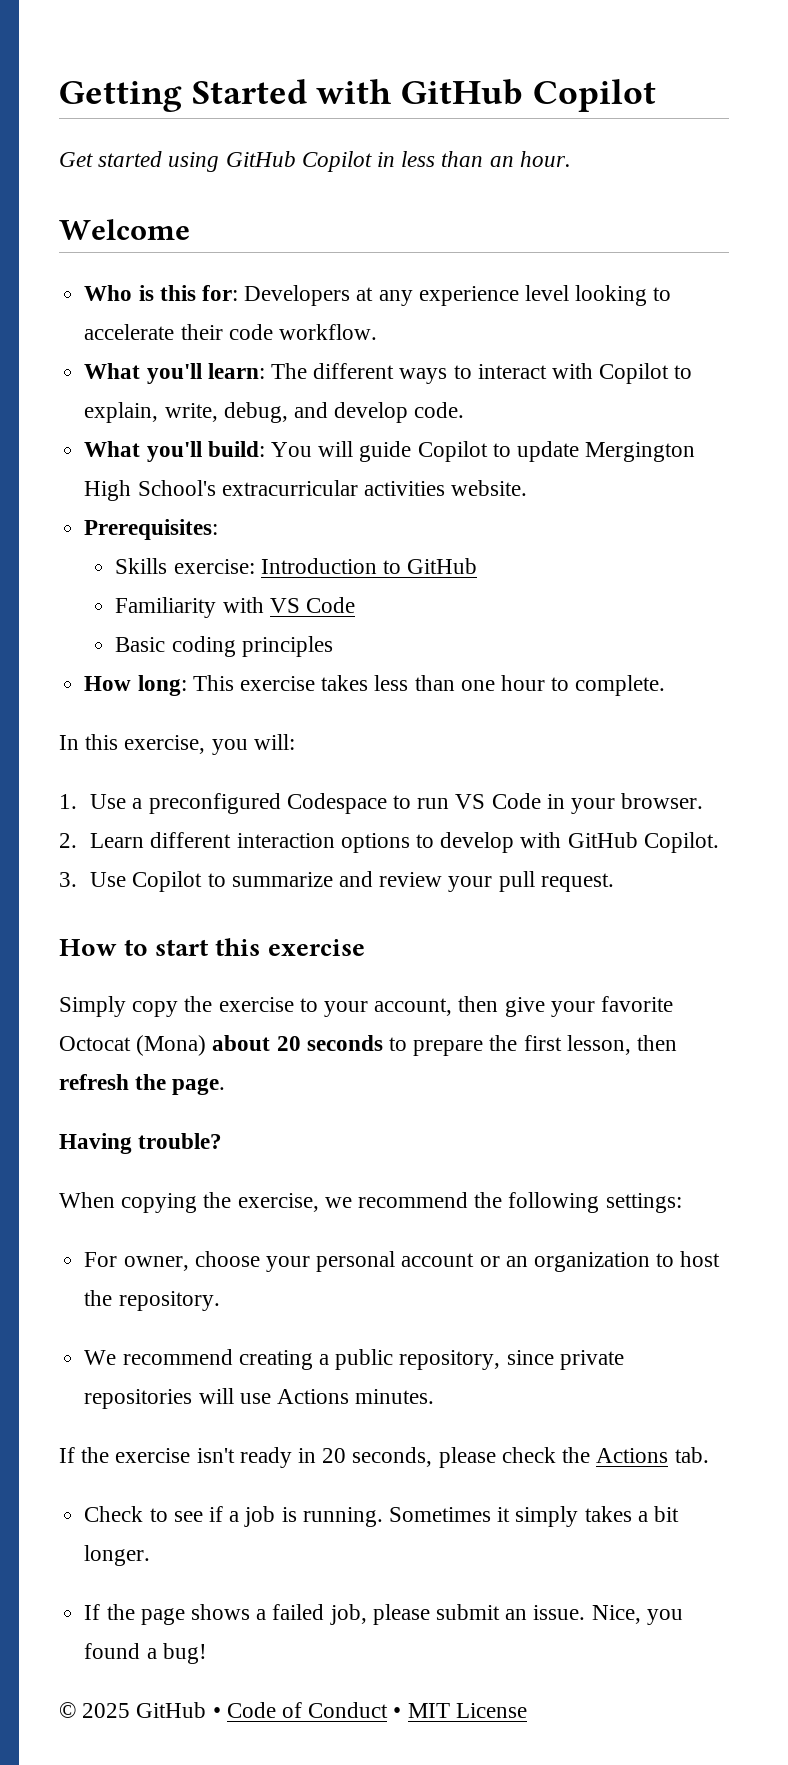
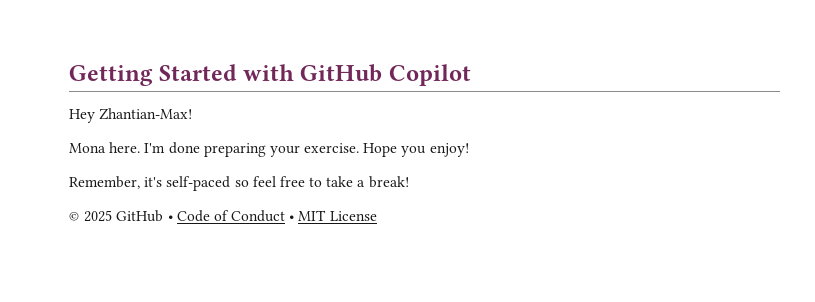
- Get started using GitHub Copilot in less than an hour.
- Welcome
- Who is this for: Developers at any experience level looking to accelerate their code workflow.
- What you'll learn: The different ways to interact with Copilot to explain, write, debug, and develop code.
- What you'll build: You will guide Copilot to update Mergington High School's extracurricular activities website.
- Prerequisites:
- Skills exercise: Introduction to GitHub
- Familiarity with VS Code
- Basic coding principles
- How long: This exercise takes less than one hour to complete.
- In this exercise, you will:
- 1. Use a preconfigured Codespace to run VS Code in your browser.
- 2. Learn different interaction options to develop with GitHub Copilot.
- 3. Use Copilot to summarize and review your pull request.
- How to start this exercise
- Simply copy the exercise to your account, then give your favorite Octocat (Mona) about 20 seconds to prepare the first lesson, then refresh the page.
- Having trouble?
- When copying the exercise, we recommend the following settings:
- For owner, choose your personal account or an organization to host the repository.
- We recommend creating a public repository, since private repositories will use Actions minutes.
- If the exercise isn't ready in 20 seconds, please check the Actions tab.
- Check to see if a job is running. Sometimes it simply takes a bit longer.
- If the page shows a failed job, please submit an issue. Nice, you found a bug!
+ Hey Zhantian-Max!
+ Mona here. I'm done preparing your exercise. Hope you enjoy!
+ Remember, it's self-paced so feel free to take a break!

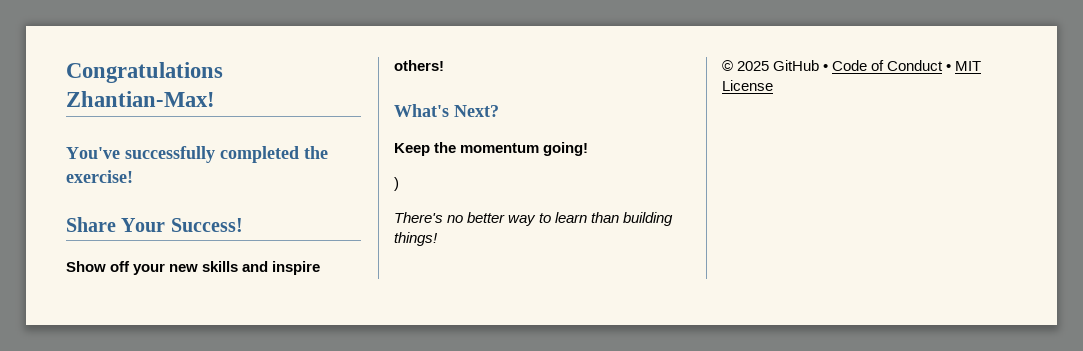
- Getting Started with GitHub Copilot
- Hey Zhantian-Max!
- Mona here. I'm done preparing your exercise. Hope you enjoy!
- Remember, it's self-paced so feel free to take a break!
+ Congratulations Zhantian-Max!
+ You've successfully completed the exercise!
+ Share Your Success!
+ Show off your new skills and inspire others!
+ What's Next?
+ Keep the momentum going!
+ )
+ There's no better way to learn than building things!

